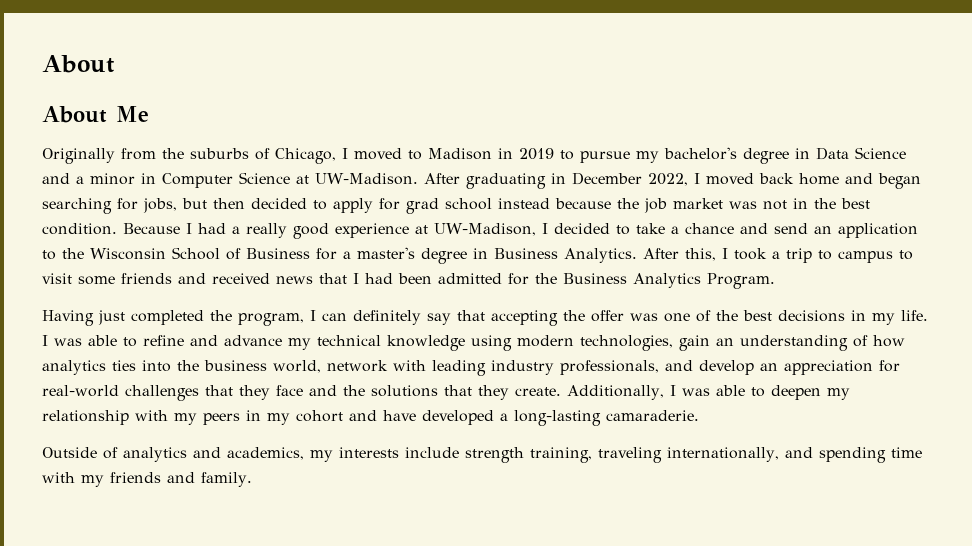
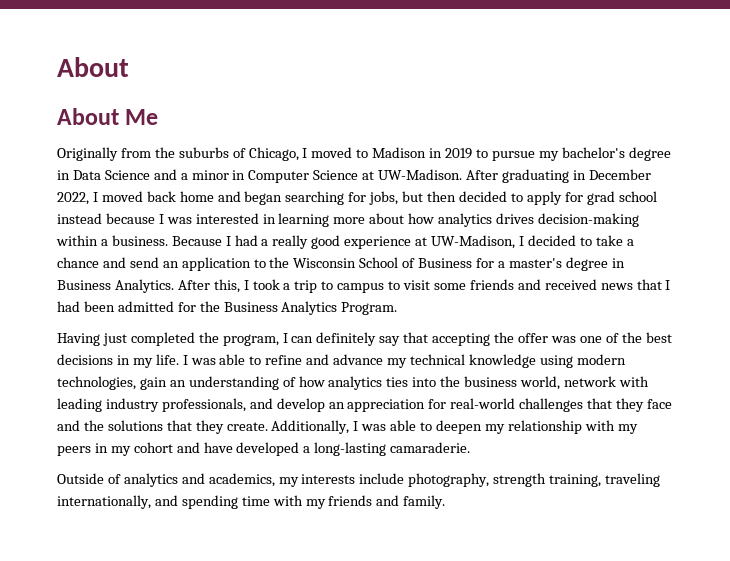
- After graduating in December 2022, I moved back home and began searching for jobs, but then decided to apply for grad school instead because the job market was not in the best condition.
+ After graduating in December 2022, I moved back home and began searching for jobs, but then decided to apply for grad school instead because I was interested in learning more about how analytics drives decision-making within a business.
- Outside of analytics and academics, my interests include strength training, traveling internationally, and spending time with my friends and family.
+ Outside of analytics and academics, my interests include photography, strength training, traveling internationally, and spending time with my friends and family.

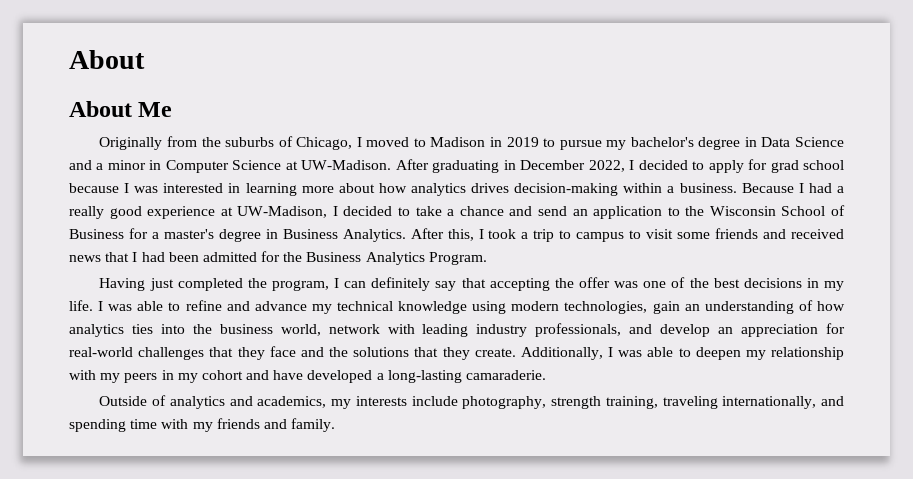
- After graduating in December 2022, I moved back home and began searching for jobs, but then decided to apply for grad school instead because I was interested in learning more about how analytics drives decision-making within a business.
+ After graduating in December 2022, I decided to apply for grad school because I was interested in learning more about how analytics drives decision-making within a business.

